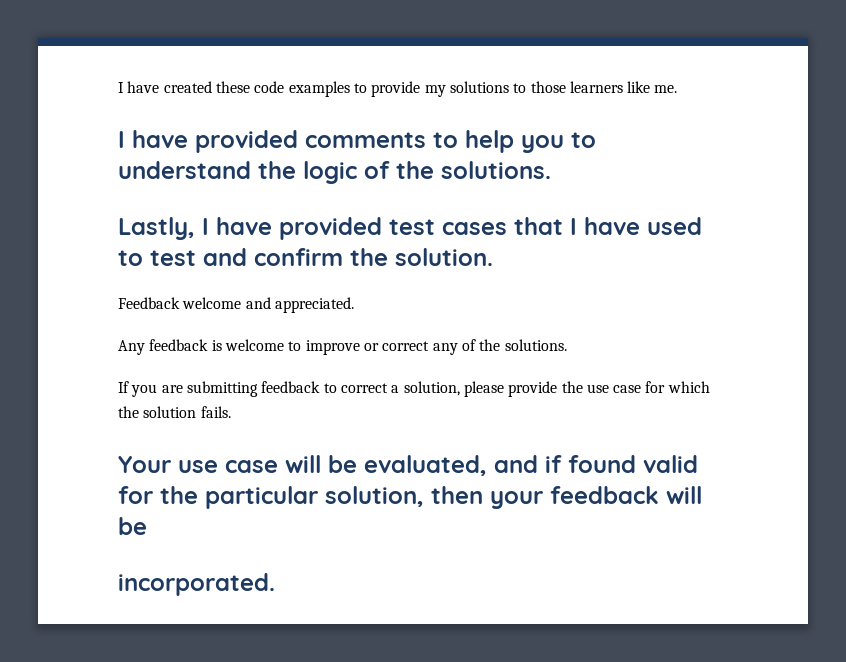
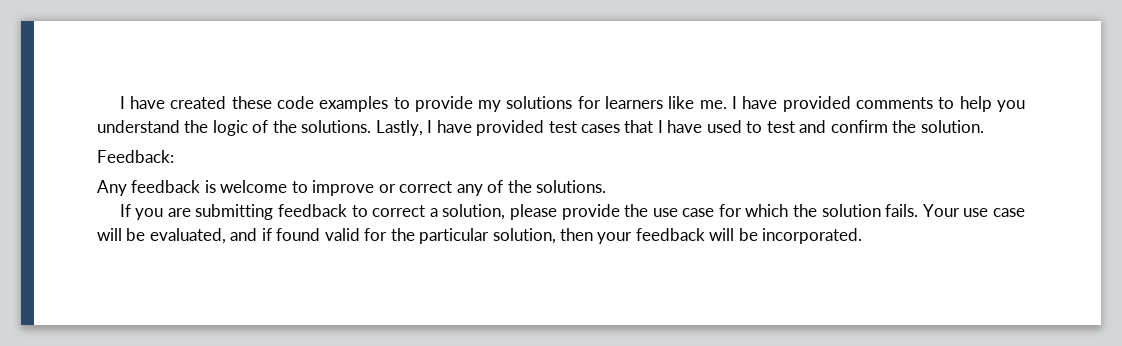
- I have created these code examples to provide my solutions to those learners like me.
- I have provided comments to help you to understand the logic of the solutions.
- Lastly, I have provided test cases that I have used to test and confirm the solution.
+ I have created these code examples to provide my solutions for learners like me. I have provided comments to help you understand the logic of the solutions. Lastly, I have provided test cases that I have used to test and confirm the solution.
- Feedback welcome and appreciated.
+ Feedback:
- If you are submitting feedback to correct a solution, please provide the use case for which the solution fails.
- Your use case will be evaluated, and if found valid for the particular solution, then your feedback will be
- incorporated.
+ If you are submitting feedback to correct a solution, please provide the use case for which the solution fails. Your use case will be evaluated, and if found valid for the particular solution, then your feedback will be incorporated.

